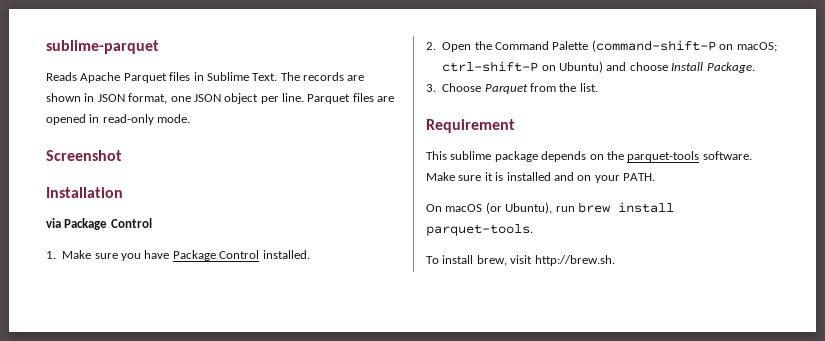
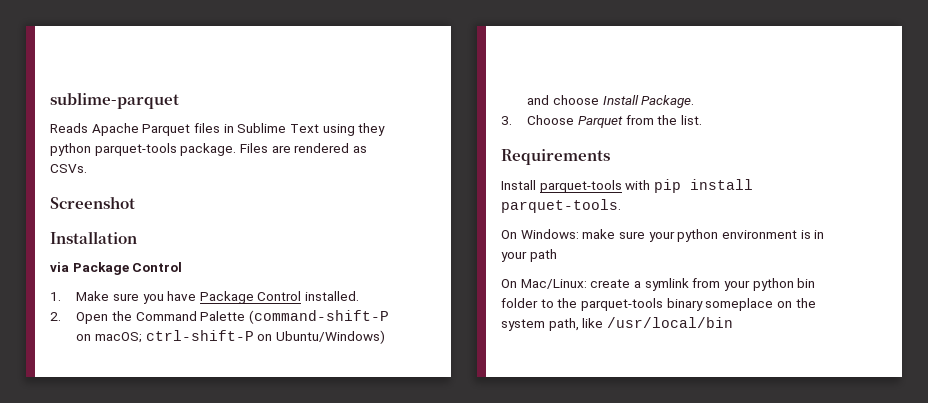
- Reads Apache Parquet files in Sublime Text. The records are shown in JSON format, one JSON object per line. Parquet files are opened in read-only mode.
+ Reads Apache Parquet files in Sublime Text using they python parquet-tools package. Files are rendered as CSVs.
- 2. Open the Command Palette (command-shift-P on macOS; ctrl-shift-P on Ubuntu) and choose Install Package.
+ 2. Open the Command Palette (command-shift-P on macOS; ctrl-shift-P on Ubuntu/Windows) and choose Install Package.
- Requirement
- This sublime package depends on the parquet-tools software. Make sure it is installed and on your PATH.
- On macOS (or Ubuntu), run brew install parquet-tools.
- To install brew, visit http://brew.sh.
+ Requirements
+ Install parquet-tools with pip install parquet-tools.
+ On Windows: make sure your python environment is in your path
+ On Mac/Linux: create a symlink from your python bin folder to the parquet-tools binary someplace on the system path, like /usr/local/bin

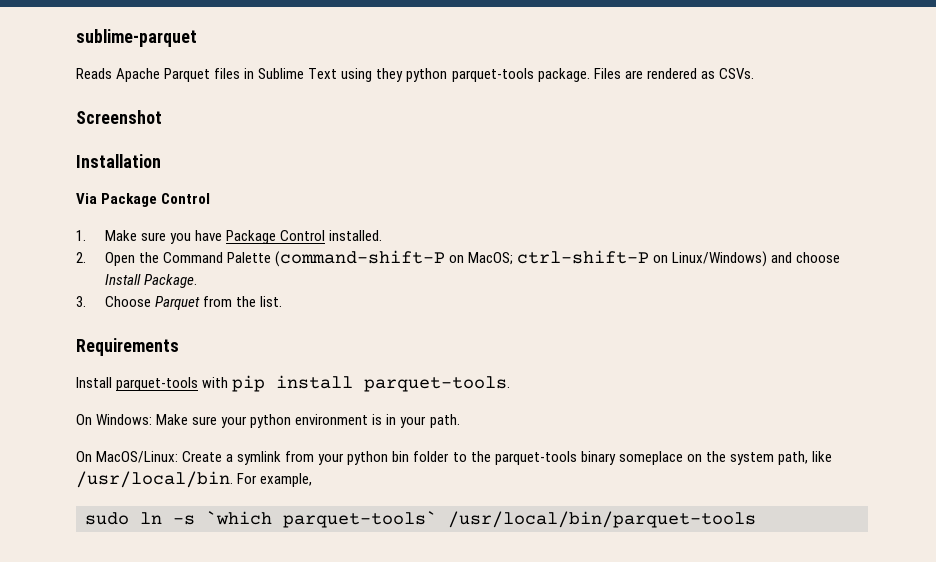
- via Package Control
+ Via Package Control
- 2. Open the Command Palette (command-shift-P on macOS; ctrl-shift-P on Ubuntu/Windows) and choose Install Package.
+ 2. Open the Command Palette (command-shift-P on MacOS; ctrl-shift-P on Linux/Windows) and choose Install Package.
- On Windows: make sure your python environment is in your path
- On Mac/Linux: create a symlink from your python bin folder to the parquet-tools binary someplace on the system path, like /usr/local/bin
+ On Windows: Make sure your python environment is in your path.
+ On MacOS/Linux: Create a symlink from your python bin folder to the parquet-tools binary someplace on the system path, like /usr/local/bin. For example,
+ sudo ln -s `which parquet-tools` /usr/local/bin/parquet-tools

